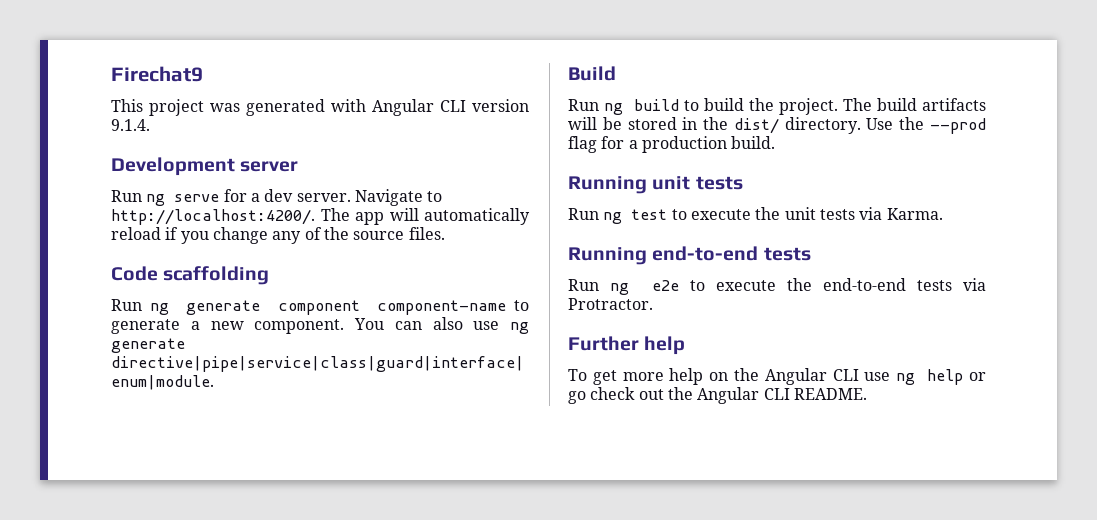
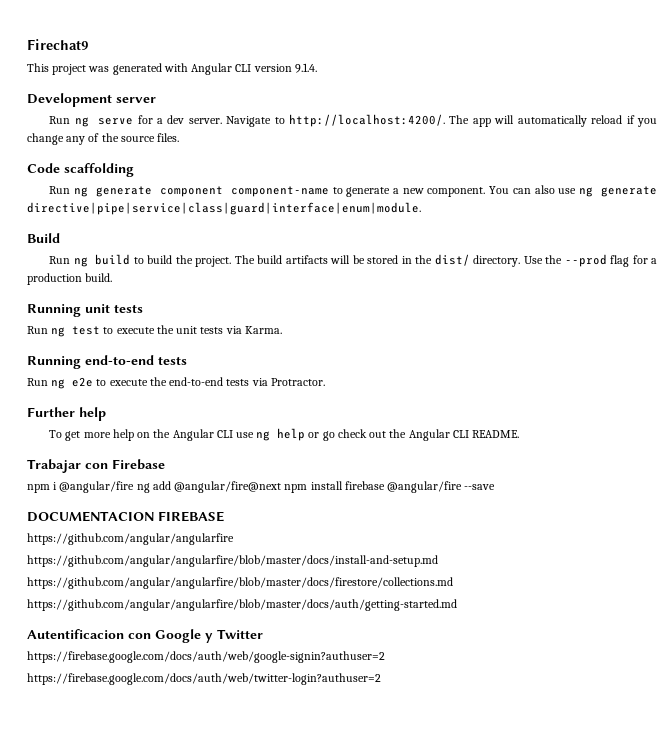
+ Trabajar con Firebase
+ npm i @angular/fire ng add @angular/fire@next npm install firebase @angular/fire --save
+ DOCUMENTACION FIREBASE
+ https://github.com/angular/angularfire
+ https://github.com/angular/angularfire/blob/master/docs/install-and-setup.md
+ https://github.com/angular/angularfire/blob/master/docs/firestore/collections.md
+ https://github.com/angular/angularfire/blob/master/docs/auth/getting-started.md
+ Autentificacion con Google y Twitter
+ https://firebase.google.com/docs/auth/web/google-signin?authuser=2
+ https://firebase.google.com/docs/auth/web/twitter-login?authuser=2

